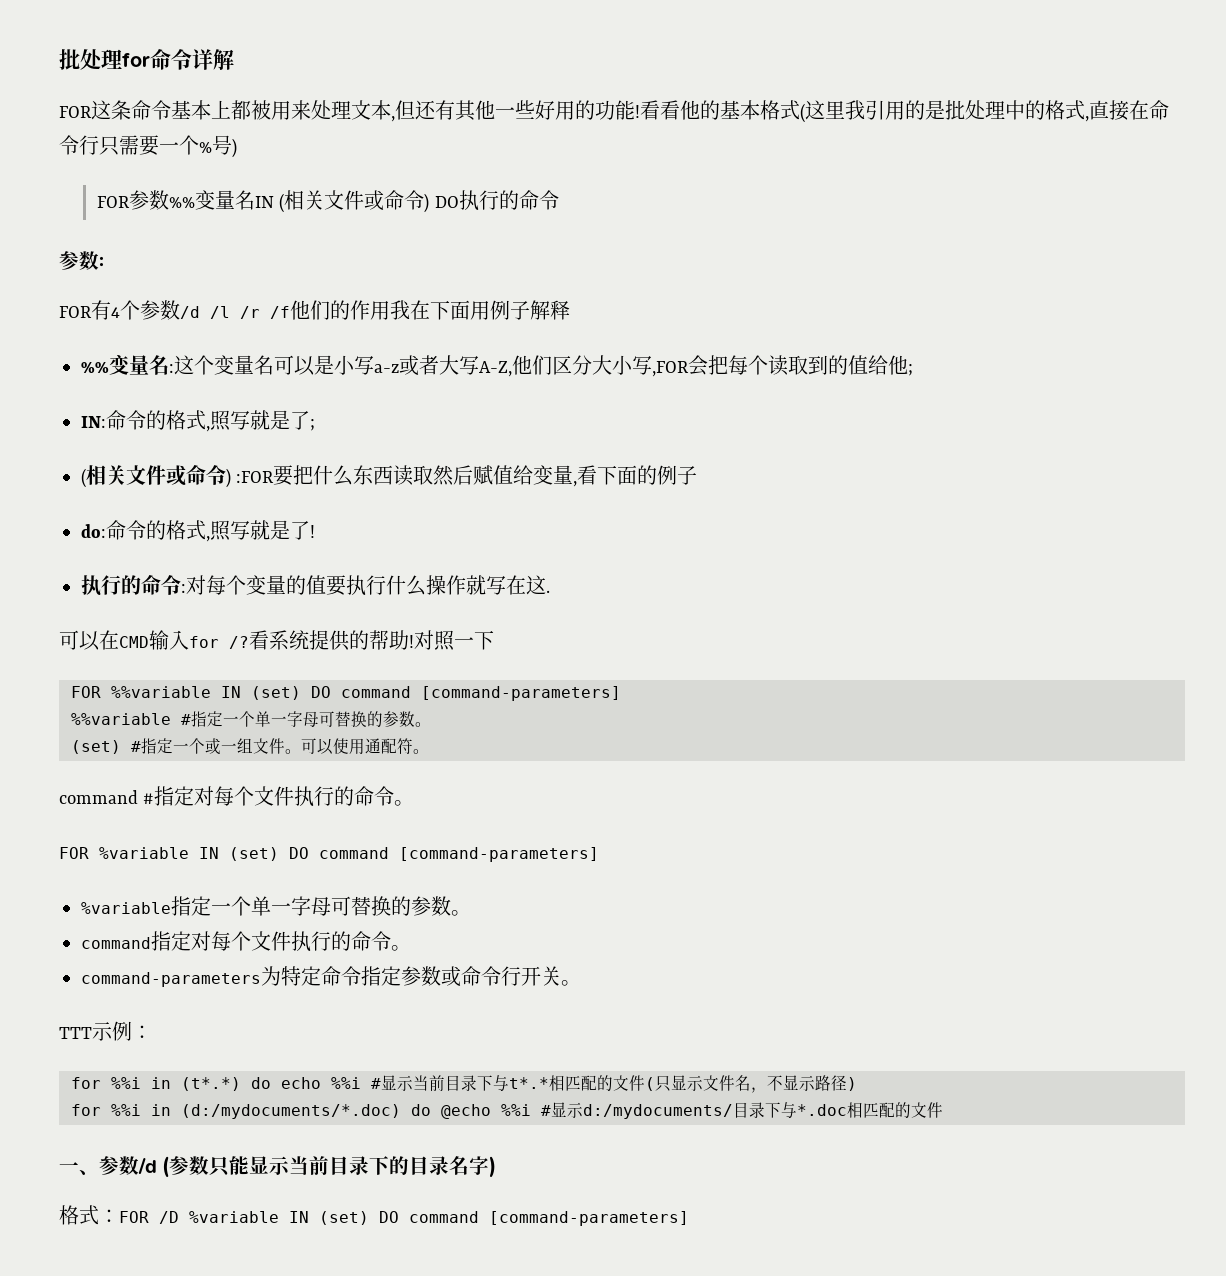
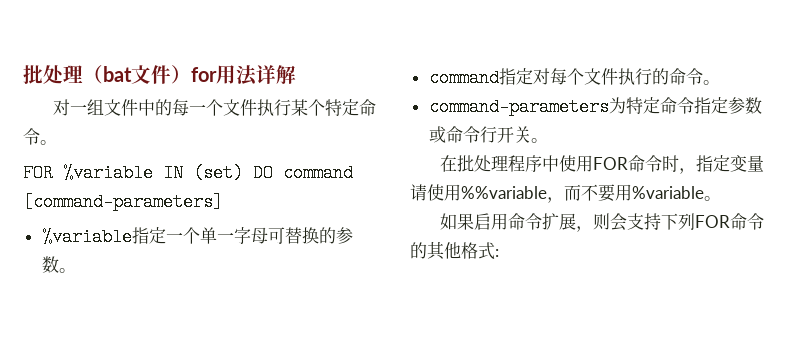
- 批处理for命令详解
- FOR这条命令基本上都被用来处理文本,但还有其他一些好用的功能!看看他的基本格式(这里我引用的是批处理中的格式,直接在命令行只需要一个%号)
- FOR参数%%变量名IN (相关文件或命令) DO执行的命令
- 参数:
- FOR有4个参数/d /l /r /f他们的作用我在下面用例子解释
- %%变量名:这个变量名可以是小写a-z或者大写A-Z,他们区分大小写,FOR会把每个读取到的值给他;
- IN:命令的格式,照写就是了;
- (相关文件或命令) :FOR要把什么东西读取然后赋值给变量,看下面的例子
- do:命令的格式,照写就是了!
- 执行的命令:对每个变量的值要执行什么操作就写在这.
- 可以在CMD输入for /?看系统提供的帮助!对照一下
- FOR %%variable IN (set) DO command [command-parameters]
- %%variable #指定一个单一字母可替换的参数。
- (set) #指定一个或一组文件。可以使用通配符。
- command #指定对每个文件执行的命令。
+ 批处理（bat文件）for用法详解
+ 对一组文件中的每一个文件执行某个特定命令。
- TTT示例：
- for %%i in (t*.*) do echo %%i #显示当前目录下与t*.*相匹配的文件(只显示文件名，不显示路径)
- for %%i in (d:/mydocuments/*.doc) do @echo %%i #显示d:/mydocuments/目录下与*.doc相匹配的文件
- 一、参数/d (参数只能显示当前目录下的目录名字)
- 格式：FOR /D %variable IN (set) DO command [command-parameters]
+ 在批处理程序中使用FOR命令时，指定变量请使用%%variable，而不要用%variable。
+ 如果启用命令扩展，则会支持下列FOR命令的其他格式:

